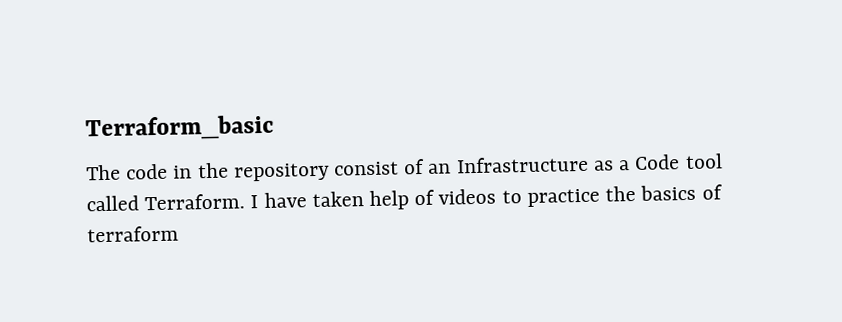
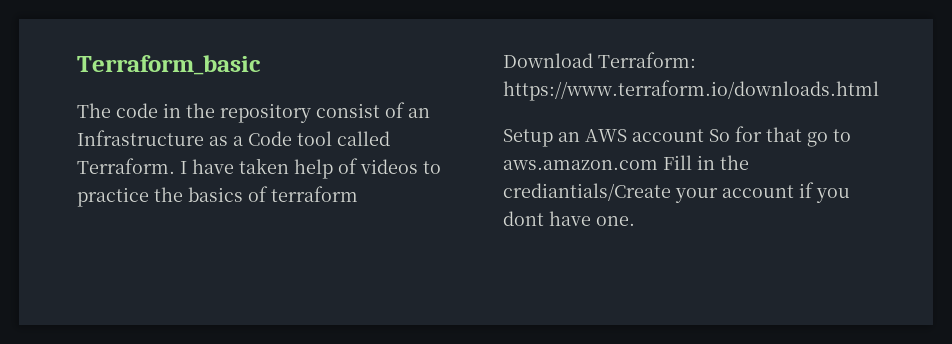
+ Download Terraform: https://www.terraform.io/downloads.html
+ Setup an AWS account So for that go to aws.amazon.com Fill in the crediantials/Create your account if you dont have one.

